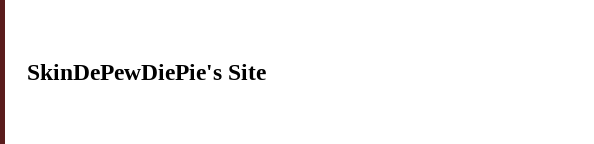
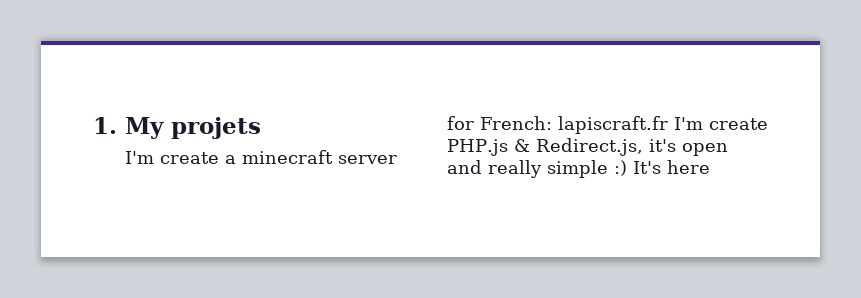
- SkinDePewDiePie's Site
+ 1. My projets
+ I'm create a minecraft server for French: lapiscraft.fr I'm create PHP.js & Redirect.js, it's open and really simple :) It's here

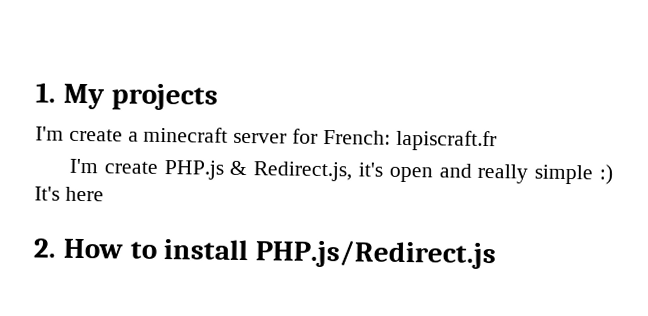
- 1. My projets
+ 1. My projects
- I'm create a minecraft server for French: lapiscraft.fr I'm create PHP.js & Redirect.js, it's open and really simple :) It's here
+ I'm create a minecraft server for French: lapiscraft.fr
+ I'm create PHP.js & Redirect.js, it's open and really simple :) It's here
+ 2. How to install PHP.js/Redirect.js

